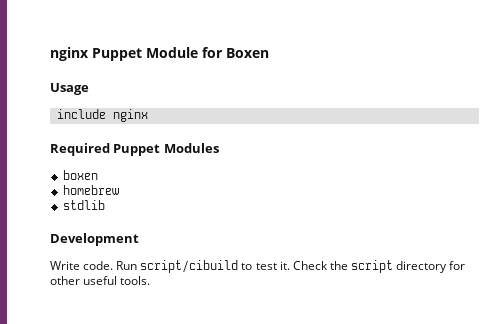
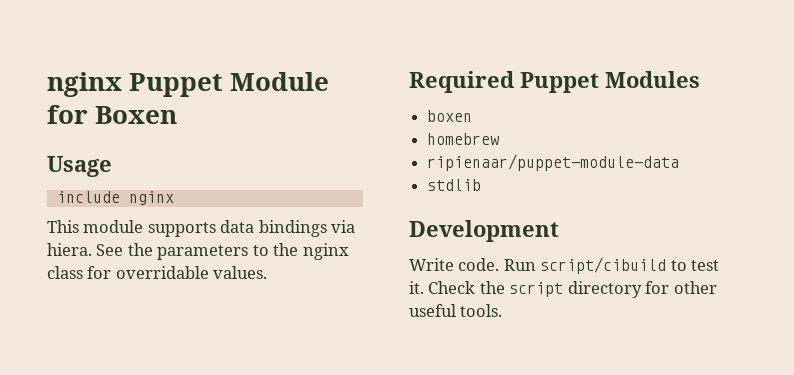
+ This module supports data bindings via hiera. See the parameters to the nginx class for overridable values.
+ ripienaar/puppet-module-data

